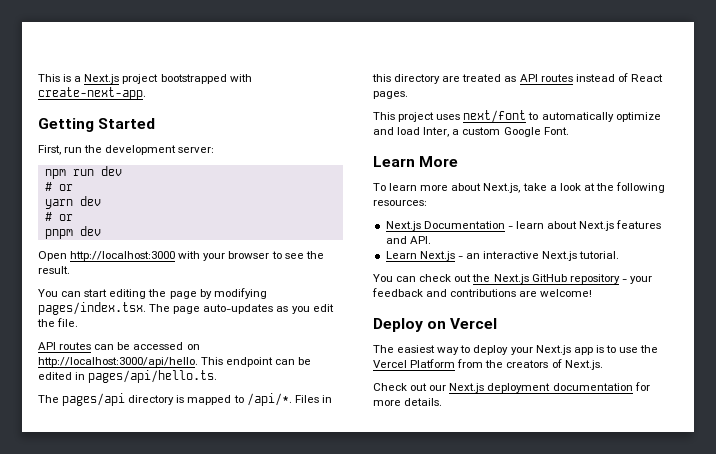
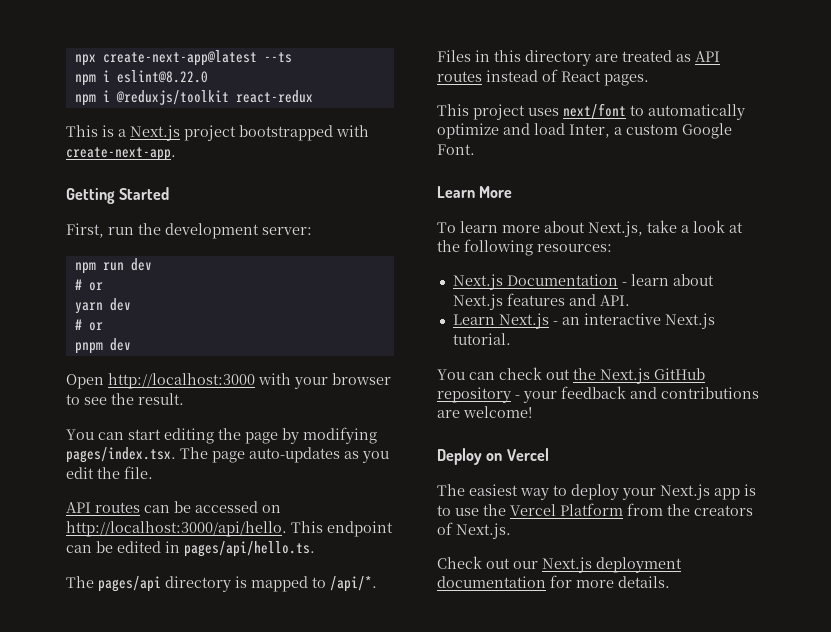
+ npx create-next-app@latest --ts
+ npm i eslint@8.22.0
+ npm i @reduxjs/toolkit react-redux

